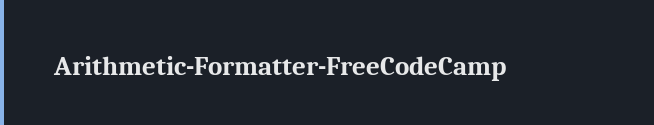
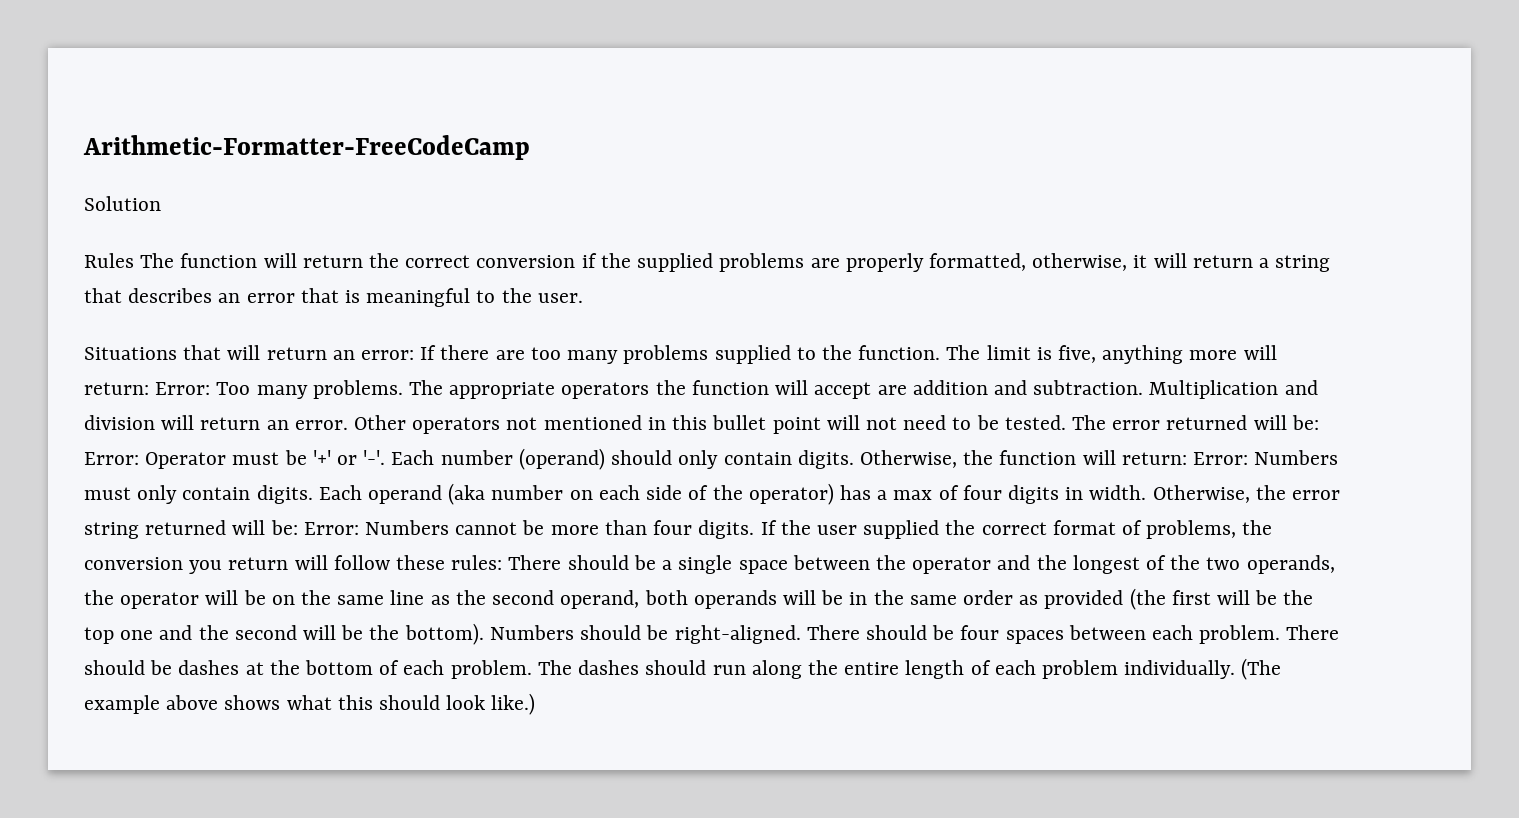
+ Solution
+ Rules The function will return the correct conversion if the supplied problems are properly formatted, otherwise, it will return a string that describes an error that is meaningful to the user.
+ Situations that will return an error: If there are too many problems supplied to the function. The limit is five, anything more will return: Error: Too many problems. The appropriate operators the function will accept are addition and subtraction. Multiplication and division will return an error. Other operators not mentioned in this bullet point will not need to be tested. The error returned will be: Error: Operator must be '+' or '-'. Each number (operand) should only contain digits. Otherwise, the function will return: Error: Numbers must only contain digits. Each operand (aka number on each side of the operator) has a max of four digits in width. Otherwise, the error string returned will be: Error: Numbers cannot be more than four digits. If the user supplied the correct format of problems, the conversion you return will follow these rules: There should be a single space between the operator and the longest of the two operands, the operator will be on the same line as the second operand, both operands will be in the same order as provided (the first will be the top one and the second will be the bottom). Numbers should be right-aligned. There should be four spaces between each problem. There should be dashes at the bottom of each problem. The dashes should run along the entire length of each problem individually. (The example above shows what this should look like.)

